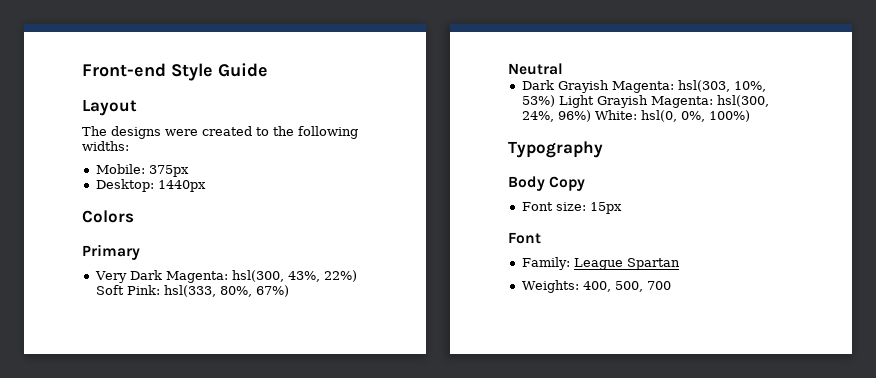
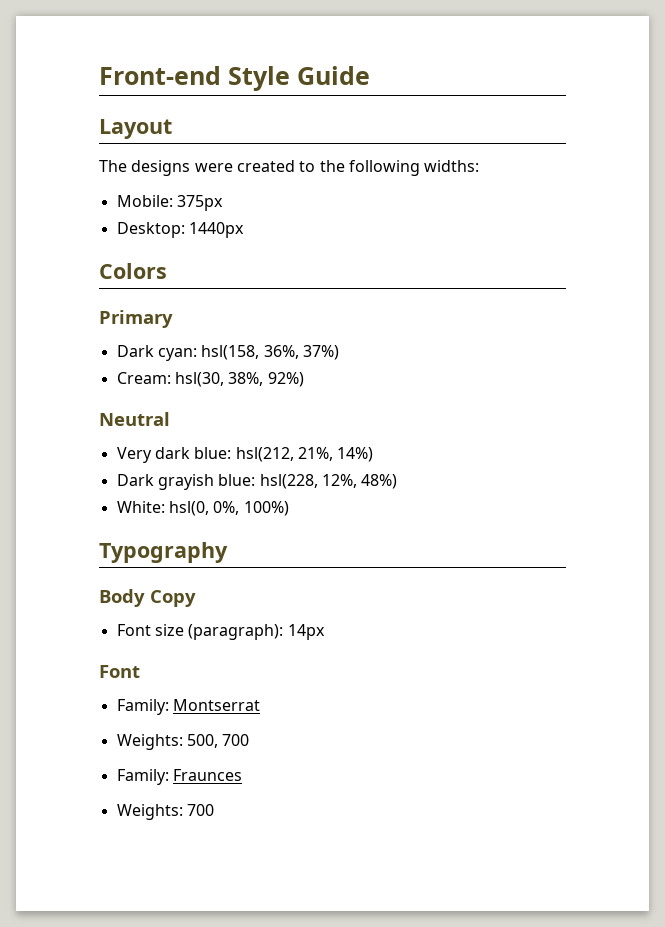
- Very Dark Magenta: hsl(300, 43%, 22%) Soft Pink: hsl(333, 80%, 67%)
+ Dark cyan: hsl(158, 36%, 37%)
+ Cream: hsl(30, 38%, 92%)
  Neutral
- Dark Grayish Magenta: hsl(303, 10%, 53%) Light Grayish Magenta: hsl(300, 24%, 96%) White: hsl(0, 0%, 100%)
+ Very dark blue: hsl(212, 21%, 14%)
+ Dark grayish blue: hsl(228, 12%, 48%)
+ White: hsl(0, 0%, 100%)
- Font size: 15px
+ Font size (paragraph): 14px
- Family: League Spartan
- Weights: 400, 500, 700
+ Family: Montserrat
+ Weights: 500, 700
+ Family: Fraunces
+ Weights: 700

